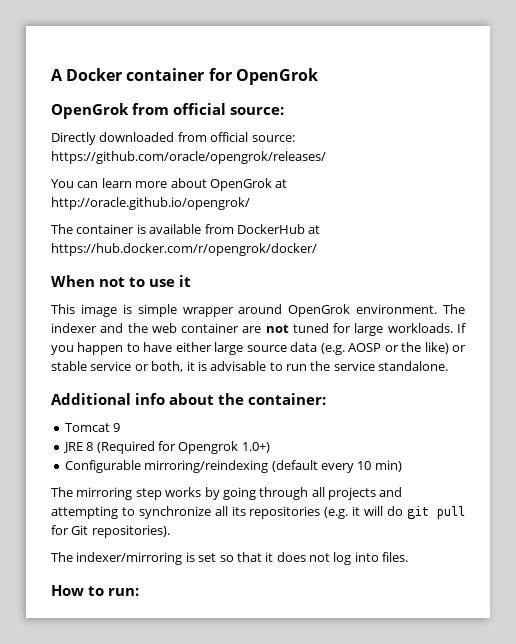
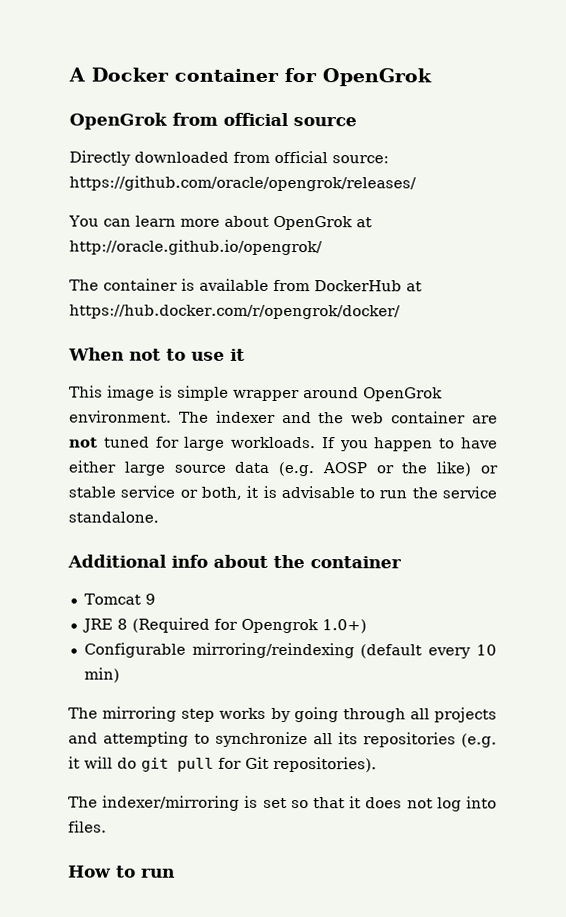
- OpenGrok from official source:
+ OpenGrok from official source
- Additional info about the container:
+ Additional info about the container
- How to run:
+ How to run

